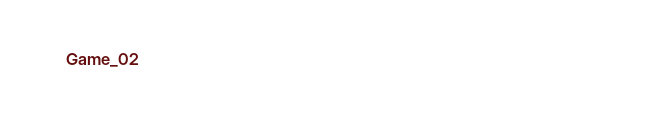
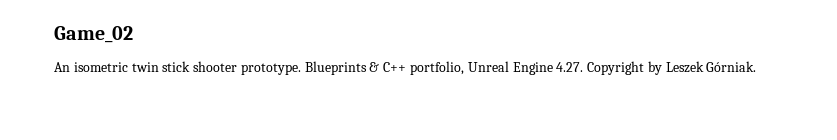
+ An isometric twin stick shooter prototype. Blueprints & C++ portfolio, Unreal Engine 4.27. Copyright by Leszek Górniak.

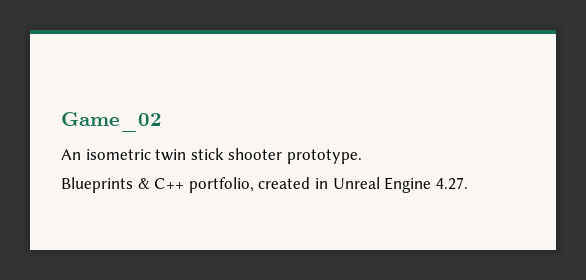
- An isometric twin stick shooter prototype. Blueprints & C++ portfolio, Unreal Engine 4.27. Copyright by Leszek Górniak.
+ An isometric twin stick shooter prototype.
+ Blueprints & C++ portfolio, created in Unreal Engine 4.27.

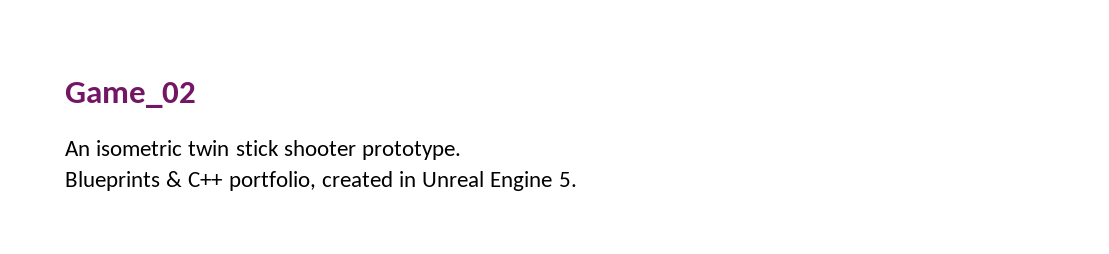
- Blueprints & C++ portfolio, created in Unreal Engine 4.27.
+ Blueprints & C++ portfolio, created in Unreal Engine 5.

